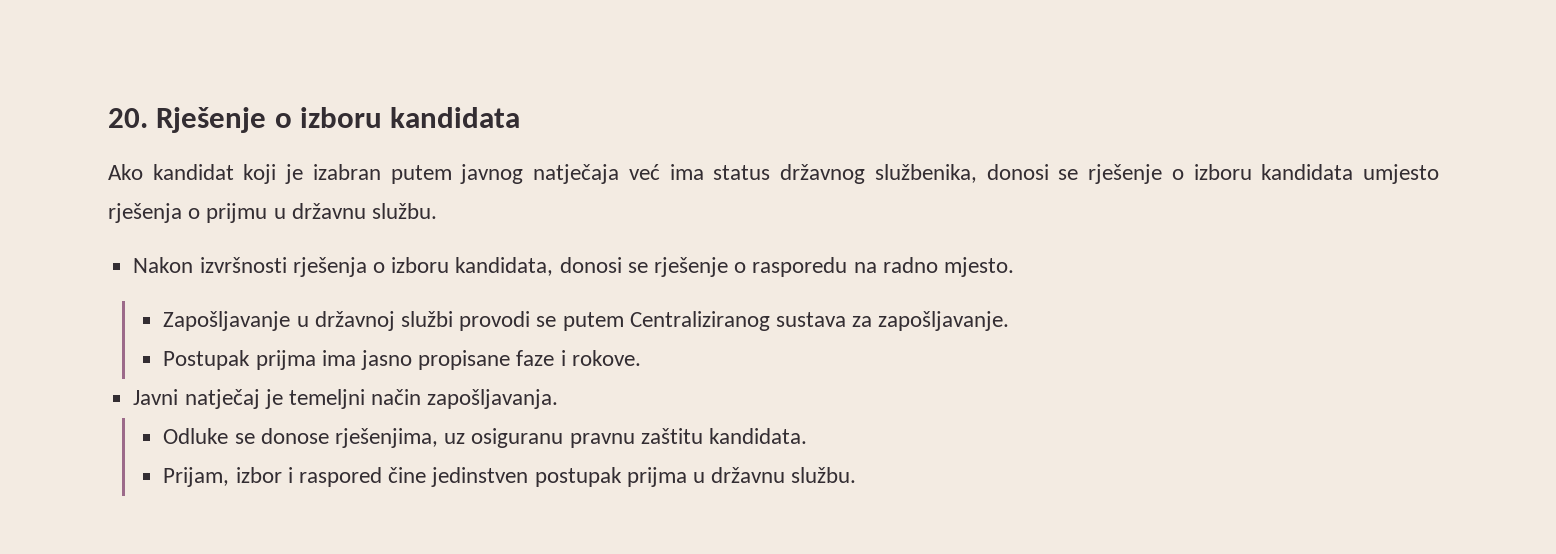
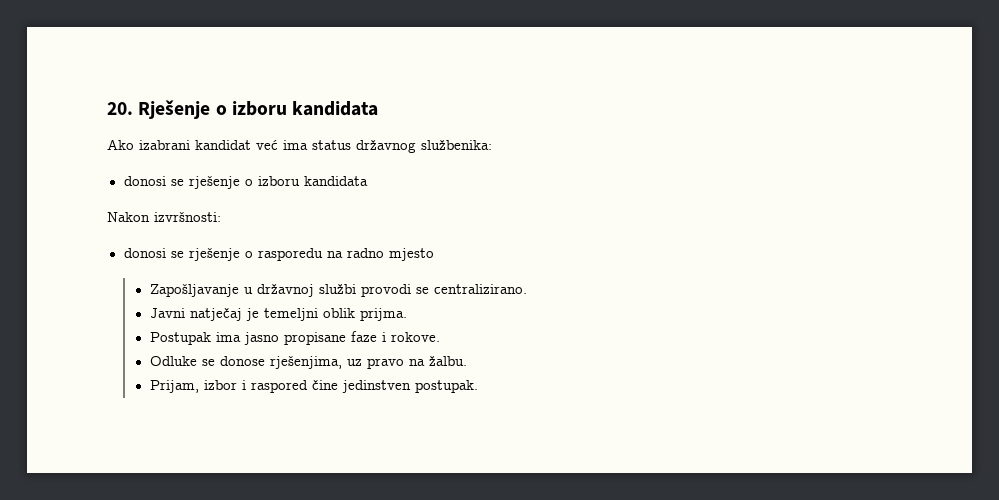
- Ako kandidat koji je izabran putem javnog natječaja već ima status državnog službenika, donosi se rješenje o izboru kandidata umjesto rješenja o prijmu u državnu službu.
- Nakon izvršnosti rješenja o izboru kandidata, donosi se rješenje o rasporedu na radno mjesto.
+ Ako izabrani kandidat već ima status državnog službenika:
+ donosi se rješenje o izboru kandidata
+ Nakon izvršnosti:
+ donosi se rješenje o rasporedu na radno mjesto
- Zapošljavanje u državnoj službi provodi se putem Centraliziranog sustava za zapošljavanje.
+ Zapošljavanje u državnoj službi provodi se centralizirano.
+ Javni natječaj je temeljni oblik prijma.
- Postupak prijma ima jasno propisane faze i rokove.
+ Postupak ima jasno propisane faze i rokove.
- Javni natječaj je temeljni način zapošljavanja.
- Odluke se donose rješenjima, uz osiguranu pravnu zaštitu kandidata.
+ Odluke se donose rješenjima, uz pravo na žalbu.
- Prijam, izbor i raspored čine jedinstven postupak prijma u državnu službu.
+ Prijam, izbor i raspored čine jedinstven postupak.

